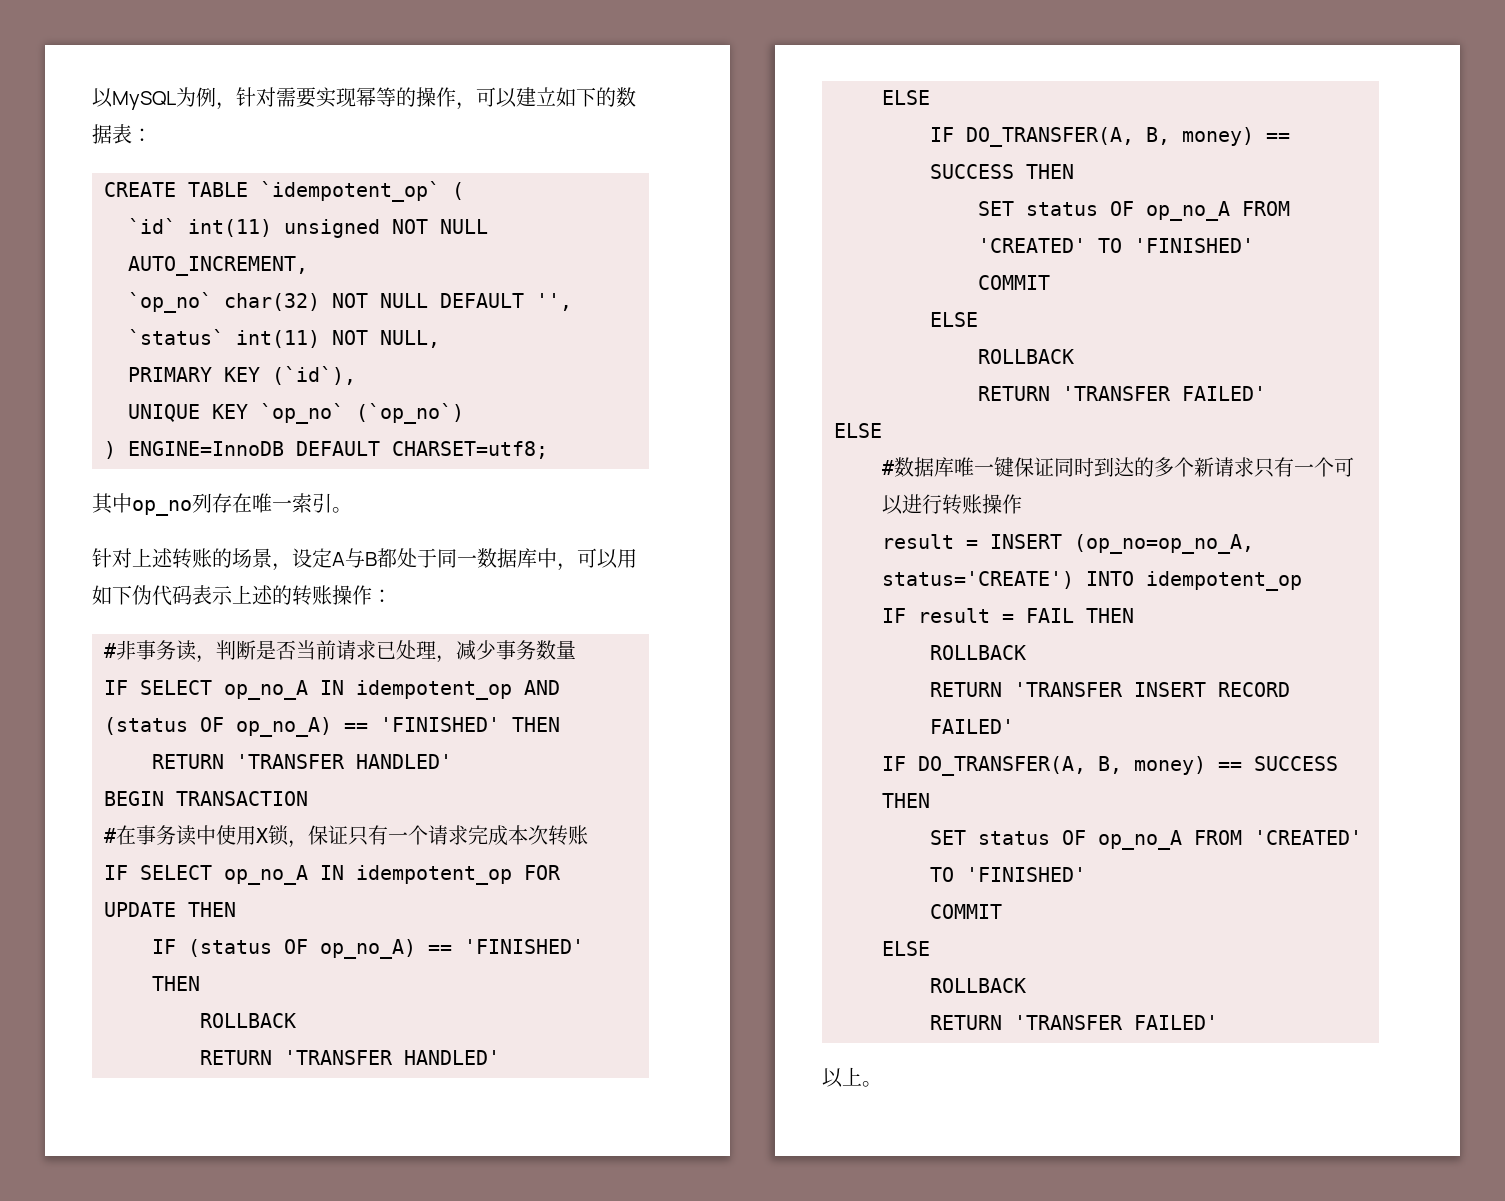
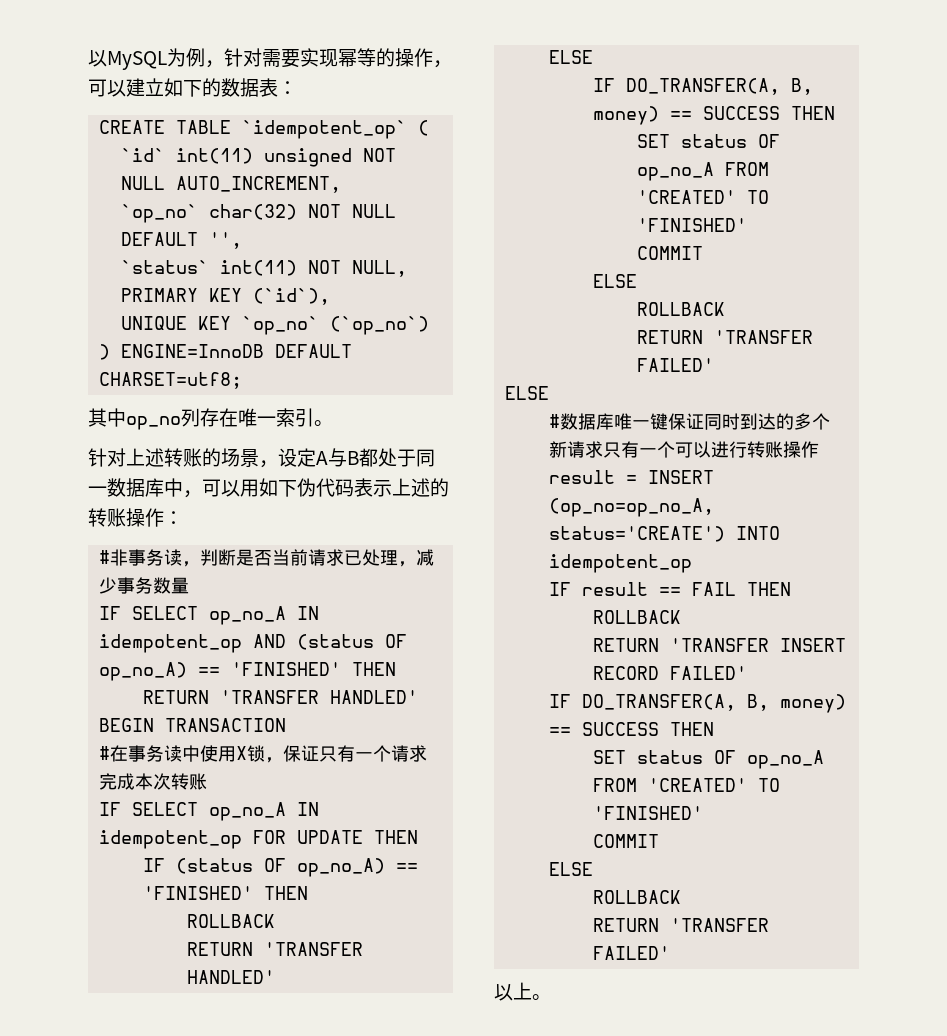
- IF result = FAIL THEN
+ IF result == FAIL THEN

